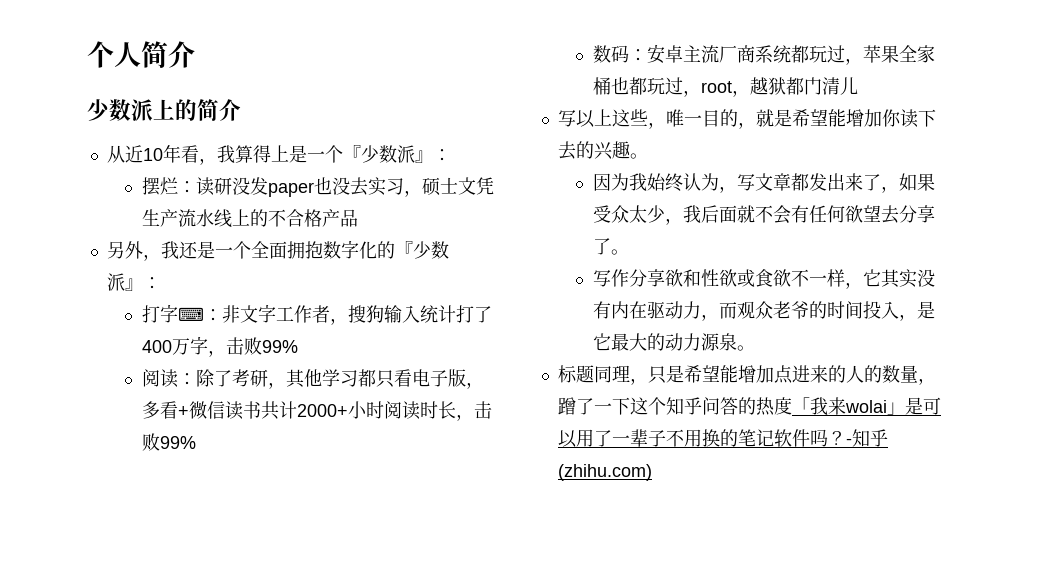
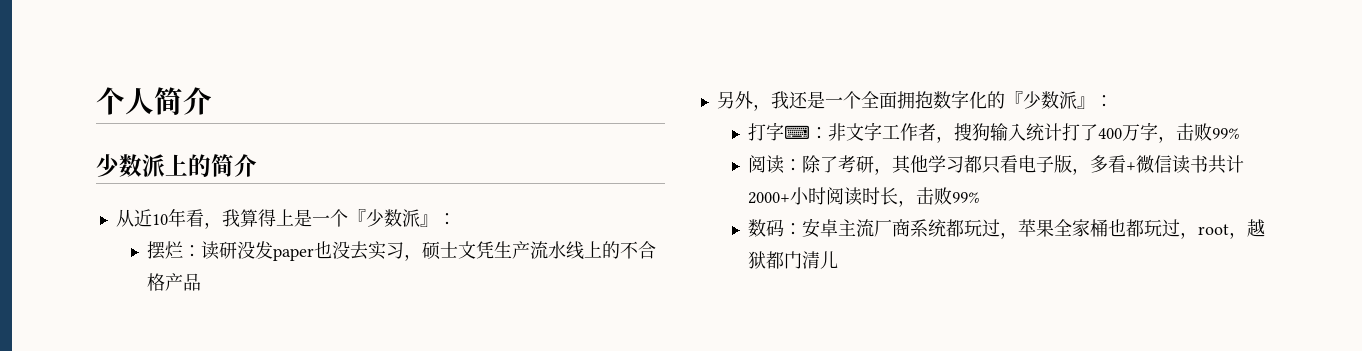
- 写以上这些，唯一目的，就是希望能增加你读下去的兴趣。
- 因为我始终认为，写文章都发出来了，如果受众太少，我后面就不会有任何欲望去分享了。
- 写作分享欲和性欲或食欲不一样，它其实没有内在驱动力，而观众老爷的时间投入，是它最大的动力源泉。
- 标题同理，只是希望能增加点进来的人的数量，蹭了一下这个知乎问答的热度「我来wolai」是可以用了一辈子不用换的笔记软件吗？-知乎(zhihu.com)

